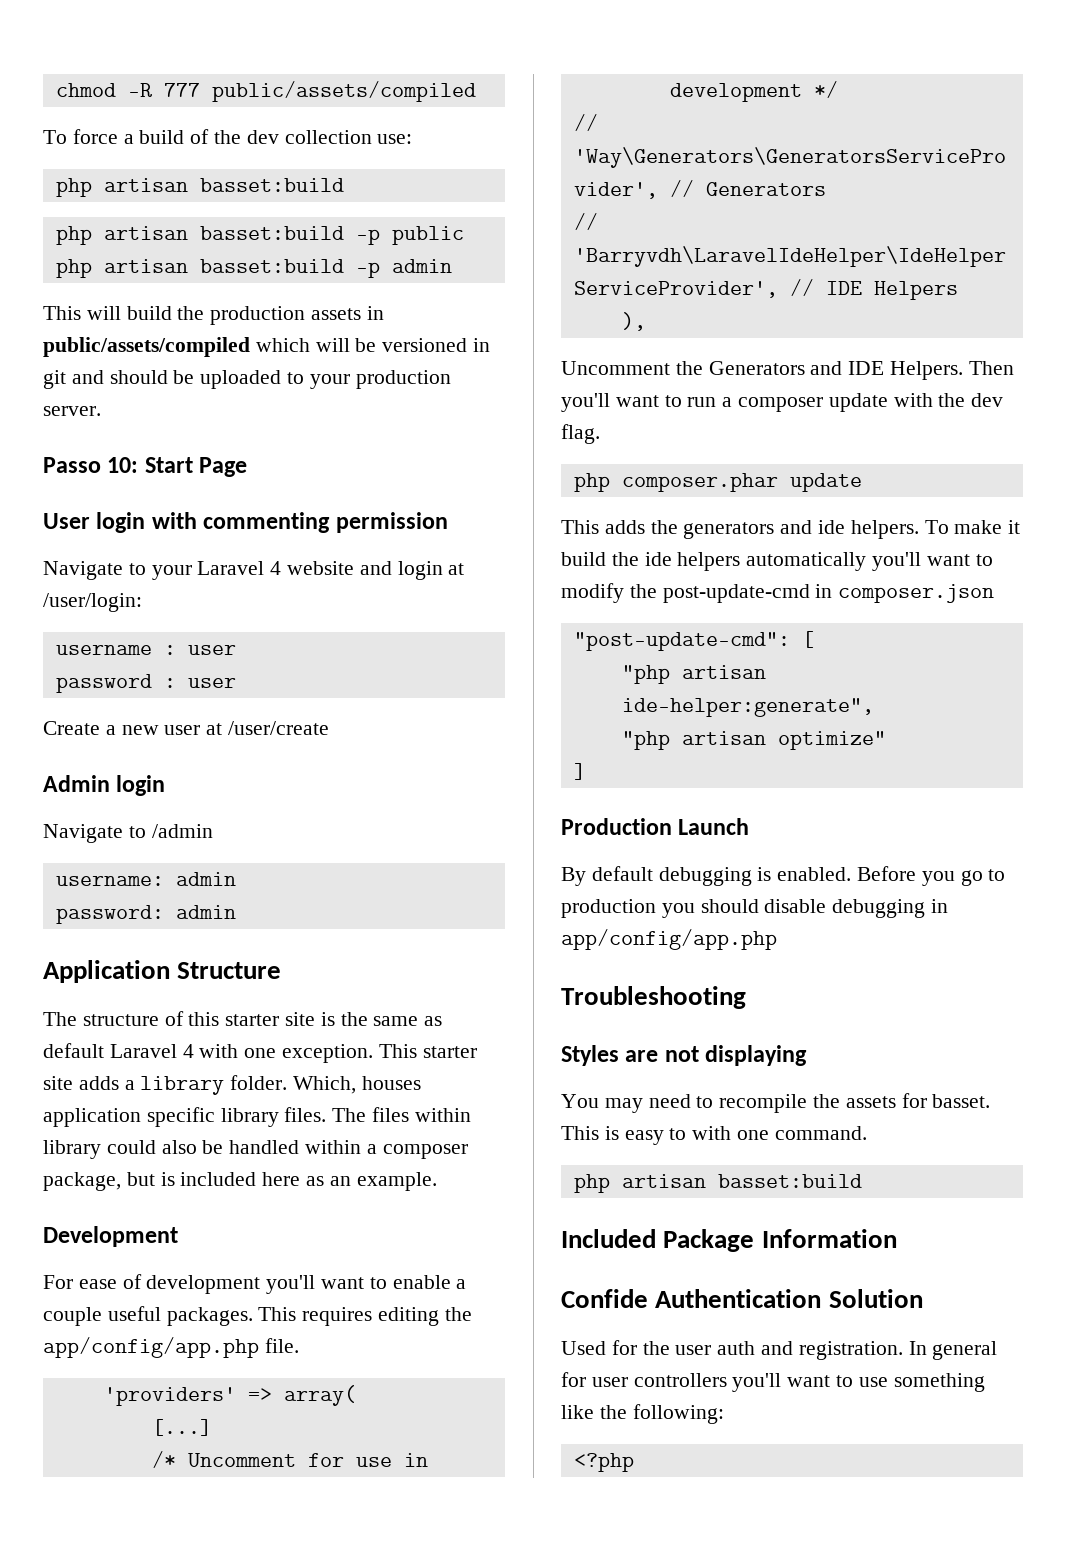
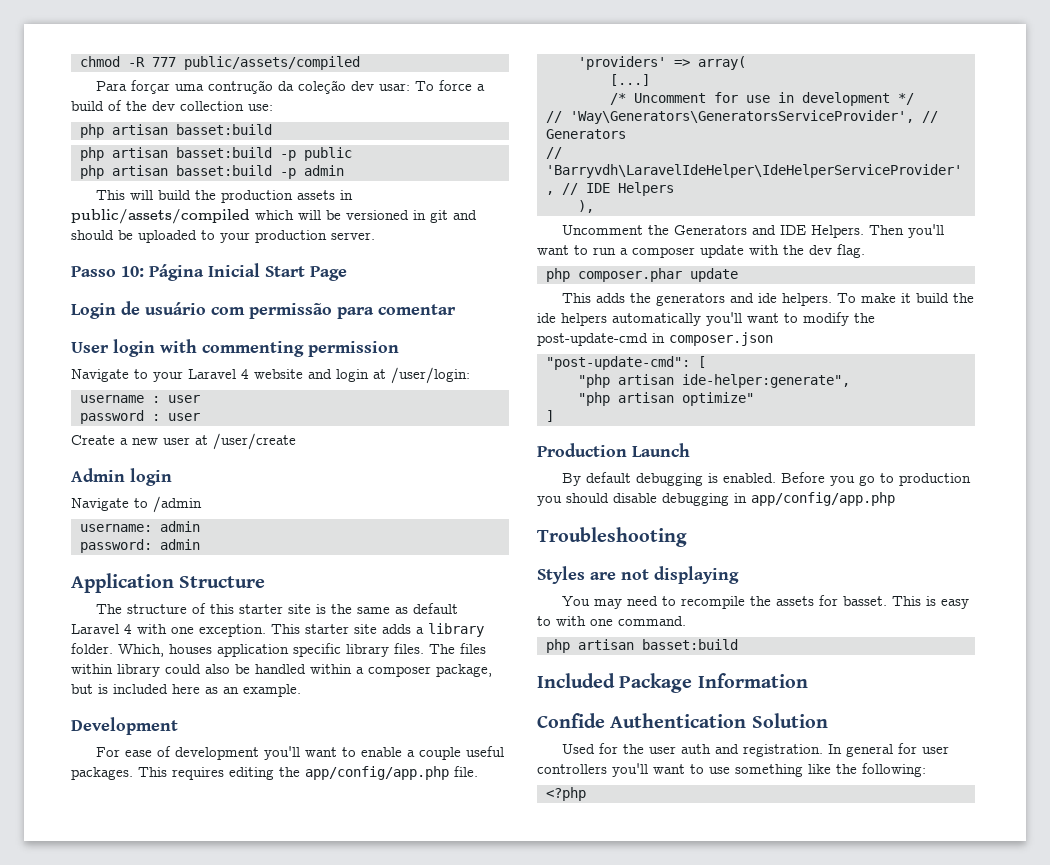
- To force a build of the dev collection use:
+ Para forçar uma contrução da coleção dev usar: To force a build of the dev collection use:
- Passo 10: Start Page
+ Passo 10: Página Inicial Start Page
+ Login de usuário com permissão para comentar

